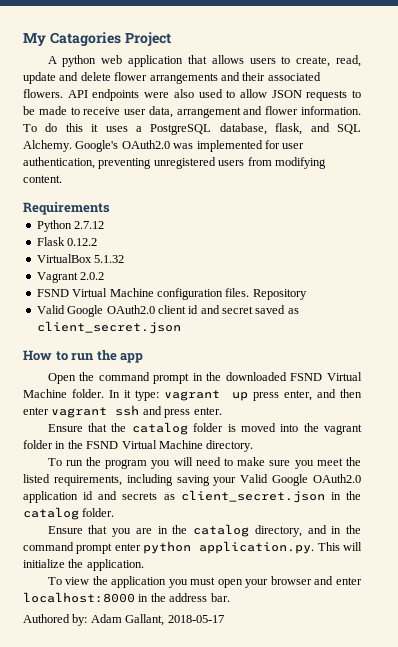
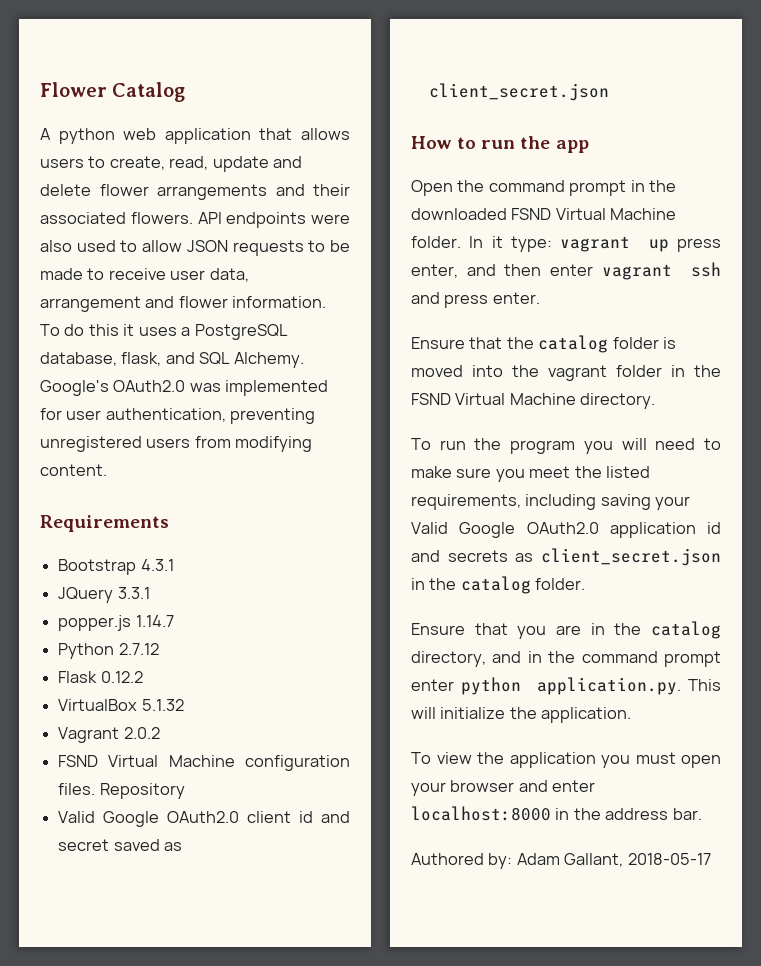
- My Catagories Project
+ Flower Catalog
+ Bootstrap 4.3.1
+ JQuery 3.3.1
+ popper.js 1.14.7

